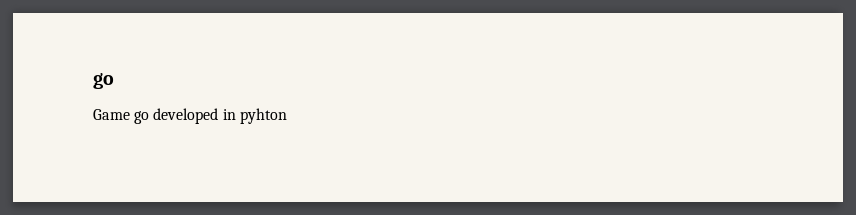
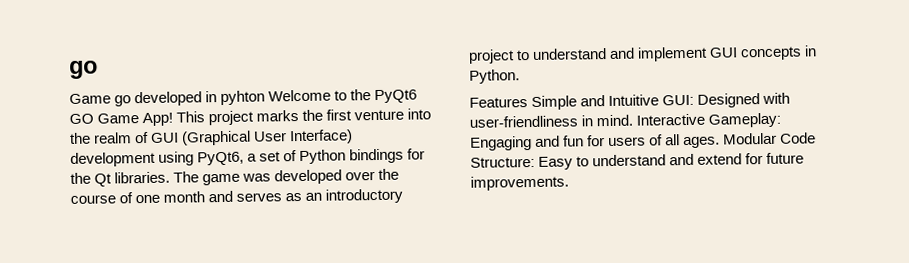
- Game go developed in pyhton
+ Game go developed in pyhton Welcome to the PyQt6 GO Game App! This project marks the first venture into the realm of GUI (Graphical User Interface) development using PyQt6, a set of Python bindings for the Qt libraries. The game was developed over the course of one month and serves as an introductory project to understand and implement GUI concepts in Python.
+ Features Simple and Intuitive GUI: Designed with user-friendliness in mind. Interactive Gameplay: Engaging and fun for users of all ages. Modular Code Structure: Easy to understand and extend for future improvements.

